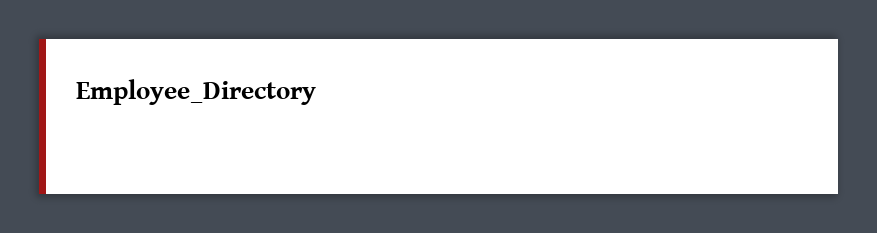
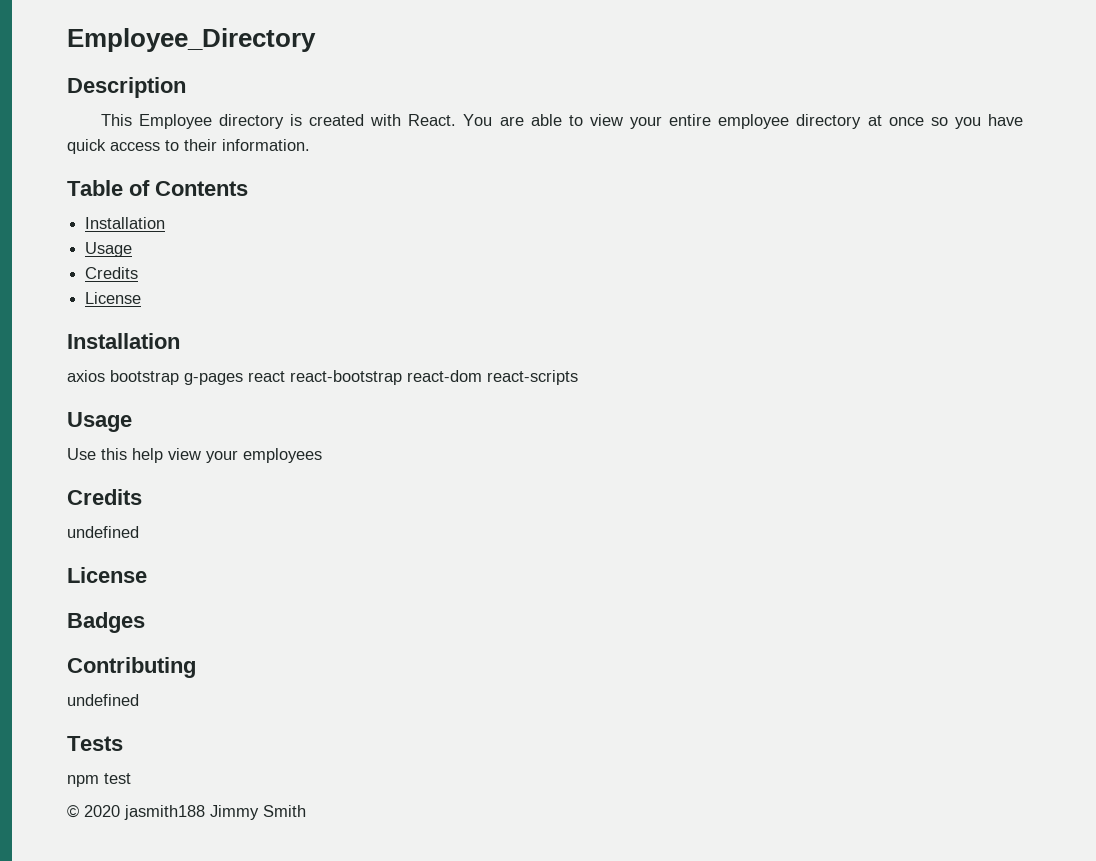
+ Description
+ This Employee directory is created with React. You are able to view your entire employee directory at once so you have quick access to their information.
+ Table of Contents
+ Installation
+ Usage
+ Credits
+ License
+ Installation
+ axios bootstrap g-pages react react-bootstrap react-dom react-scripts
+ Usage
+ Use this help view your employees
+ Credits
+ undefined
+ License
+ Badges
+ Contributing
+ undefined
+ Tests
+ npm test
+ © 2020 jasmith188 Jimmy Smith

